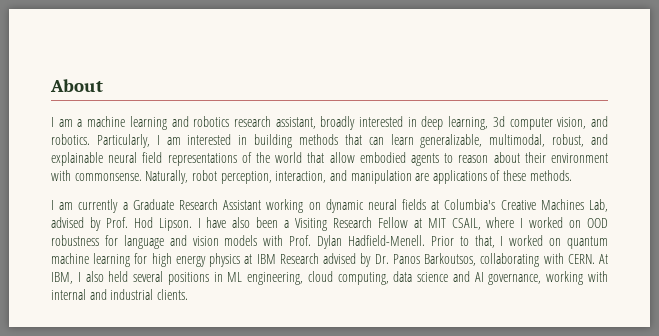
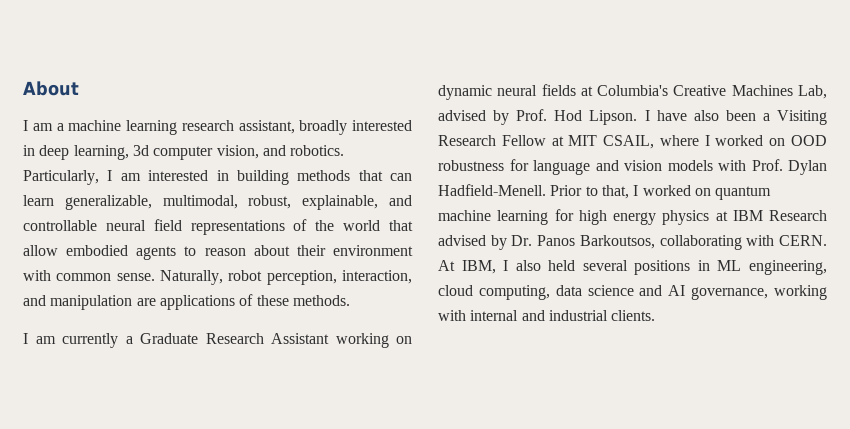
- I am a machine learning and robotics research assistant, broadly interested in deep learning, 3d computer vision, and robotics.
+ I am a machine learning research assistant, broadly interested in deep learning, 3d computer vision, and robotics.
- Particularly, I am interested in building methods that can learn generalizable, multimodal, robust, and explainable neural field representations of the world that allow embodied agents to reason about their environment with commonsense.
+ Particularly, I am interested in building methods that can learn generalizable, multimodal, robust, explainable, and controllable neural field representations of the world that allow embodied agents to reason about their environment with common sense.

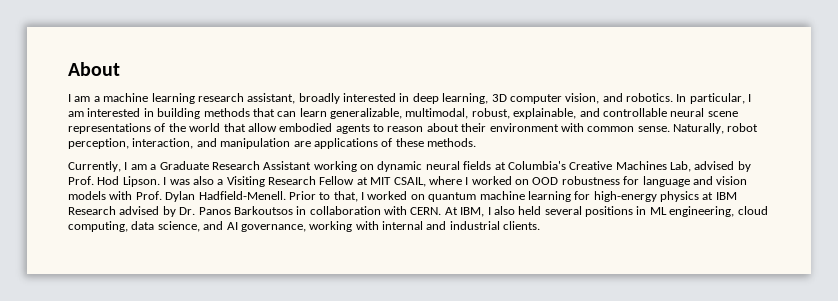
- I am a machine learning research assistant, broadly interested in deep learning, 3d computer vision, and robotics.
+ I am a machine learning research assistant, broadly interested in deep learning, 3D computer vision, and robotics.
- Particularly, I am interested in building methods that can learn generalizable, multimodal, robust, explainable, and controllable neural field representations of the world that allow embodied agents to reason about their environment with common sense.
+ In particular, I am interested in building methods that can learn generalizable, multimodal, robust, explainable, and controllable neural scene representations of the world that allow embodied agents to reason about their environment with common sense.
- I am currently a Graduate Research Assistant working on dynamic neural fields at Columbia's Creative Machines Lab, advised by Prof. Hod Lipson.
+ Currently, I am a Graduate Research Assistant working on dynamic neural fields at Columbia's Creative Machines Lab, advised by Prof. Hod Lipson.
- I have also been a Visiting Research Fellow at MIT CSAIL, where I worked on OOD robustness for language and vision models with Prof. Dylan Hadfield-Menell.
+ I was also a Visiting Research Fellow at MIT CSAIL, where I worked on OOD robustness for language and vision models with Prof. Dylan Hadfield-Menell.
- Prior to that, I worked on quantum machine learning for high energy physics at IBM Research advised by Dr. Panos Barkoutsos, collaborating with CERN.
+ Prior to that, I worked on quantum machine learning for high-energy physics at IBM Research advised by Dr. Panos Barkoutsos in collaboration with CERN.
- At IBM, I also held several positions in ML engineering, cloud computing, data science and AI governance, working with internal and industrial clients.
+ At IBM, I also held several positions in ML engineering, cloud computing, data science, and AI governance, working with internal and industrial clients.

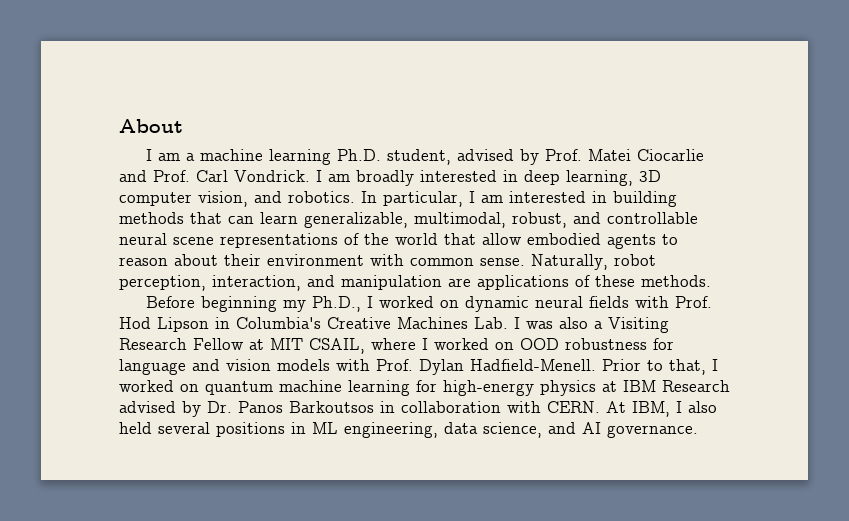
- I am a machine learning research assistant, broadly interested in deep learning, 3D computer vision, and robotics.
+ I am a machine learning Ph.D. student, advised by Prof. Matei Ciocarlie and Prof. Carl Vondrick. I am broadly interested in deep learning, 3D computer vision, and robotics.
- In particular, I am interested in building methods that can learn generalizable, multimodal, robust, explainable, and controllable neural scene representations of the world that allow embodied agents to reason about their environment with common sense.
+ In particular, I am interested in building methods that can learn generalizable, multimodal, robust, and controllable neural scene representations of the world that allow embodied agents to reason about their environment with common sense.
- Currently, I am a Graduate Research Assistant working on dynamic neural fields at Columbia's Creative Machines Lab, advised by Prof. Hod Lipson. I was also a Visiting Research Fellow at MIT CSAIL, where I worked on OOD robustness for language and vision models with Prof. Dylan Hadfield-Menell.
+ Before beginning my Ph.D., I worked on dynamic neural fields with Prof. Hod Lipson in Columbia's Creative Machines Lab. I was also a Visiting Research Fellow at MIT CSAIL, where I worked on OOD robustness for language and vision models with Prof. Dylan Hadfield-Menell.
- At IBM, I also held several positions in ML engineering, cloud computing, data science, and AI governance, working with internal and industrial clients.
+ At IBM, I also held several positions in ML engineering, data science, and AI governance.

